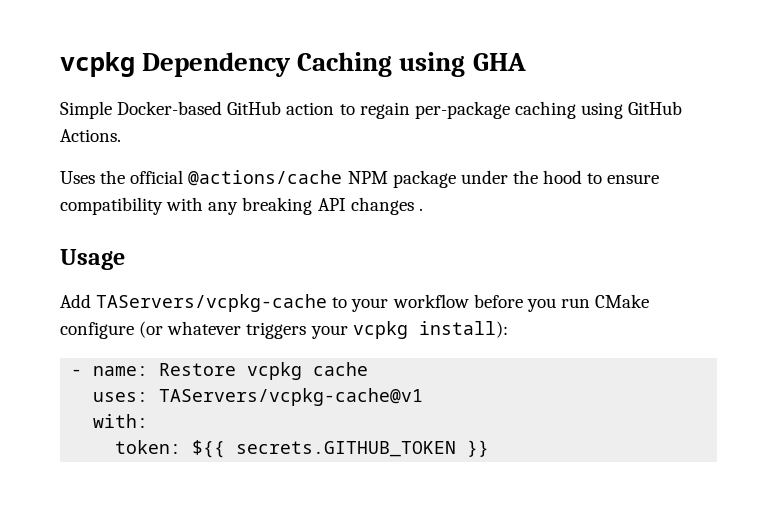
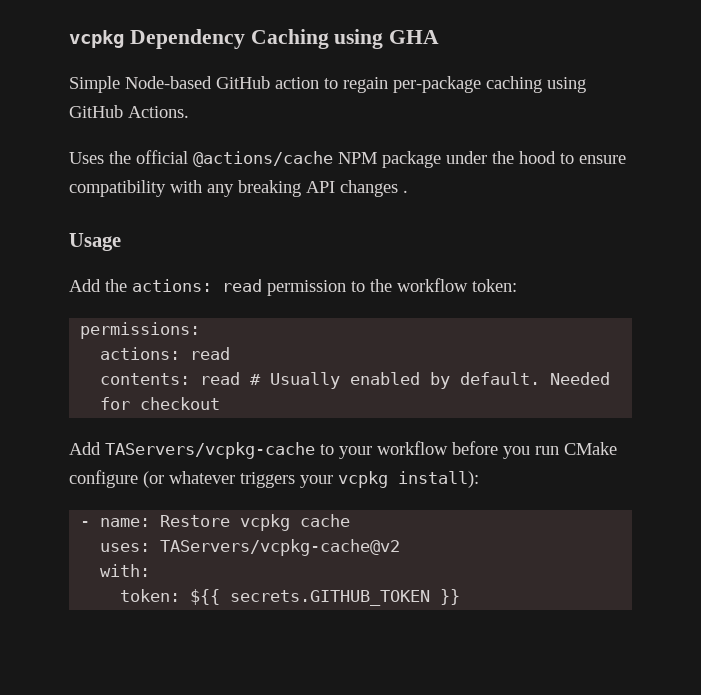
- Simple Docker-based GitHub action to regain per-package caching using GitHub Actions.
+ Simple Node-based GitHub action to regain per-package caching using GitHub Actions.
+ Add the actions: read permission to the workflow token:
+ permissions:
+ actions: read
+ contents: read # Usually enabled by default. Needed for checkout
- uses: TAServers/vcpkg-cache@v1
+ uses: TAServers/vcpkg-cache@v2

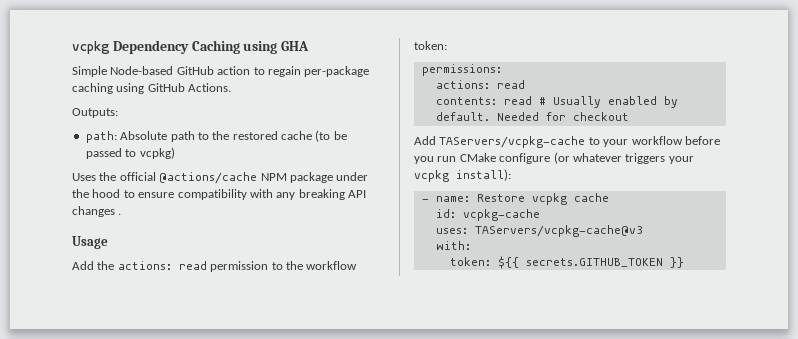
+ Outputs:
+ path: Absolute path to the restored cache (to be passed to vcpkg)
+ id: vcpkg-cache
- uses: TAServers/vcpkg-cache@v2
+ uses: TAServers/vcpkg-cache@v3

